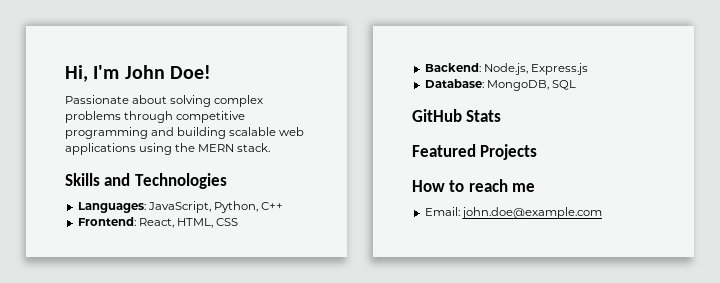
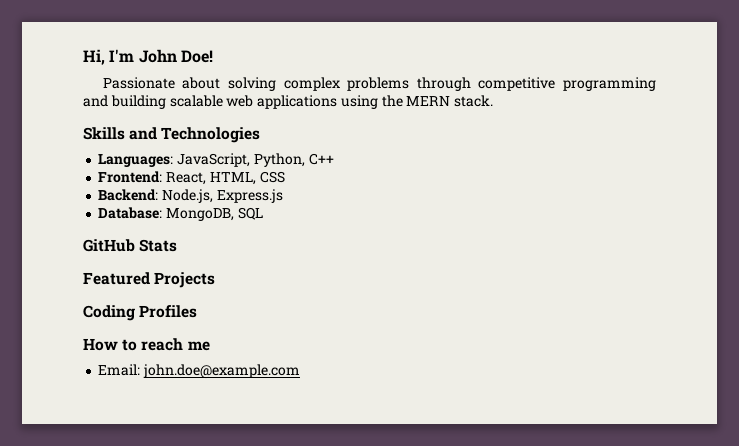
+ Coding Profiles

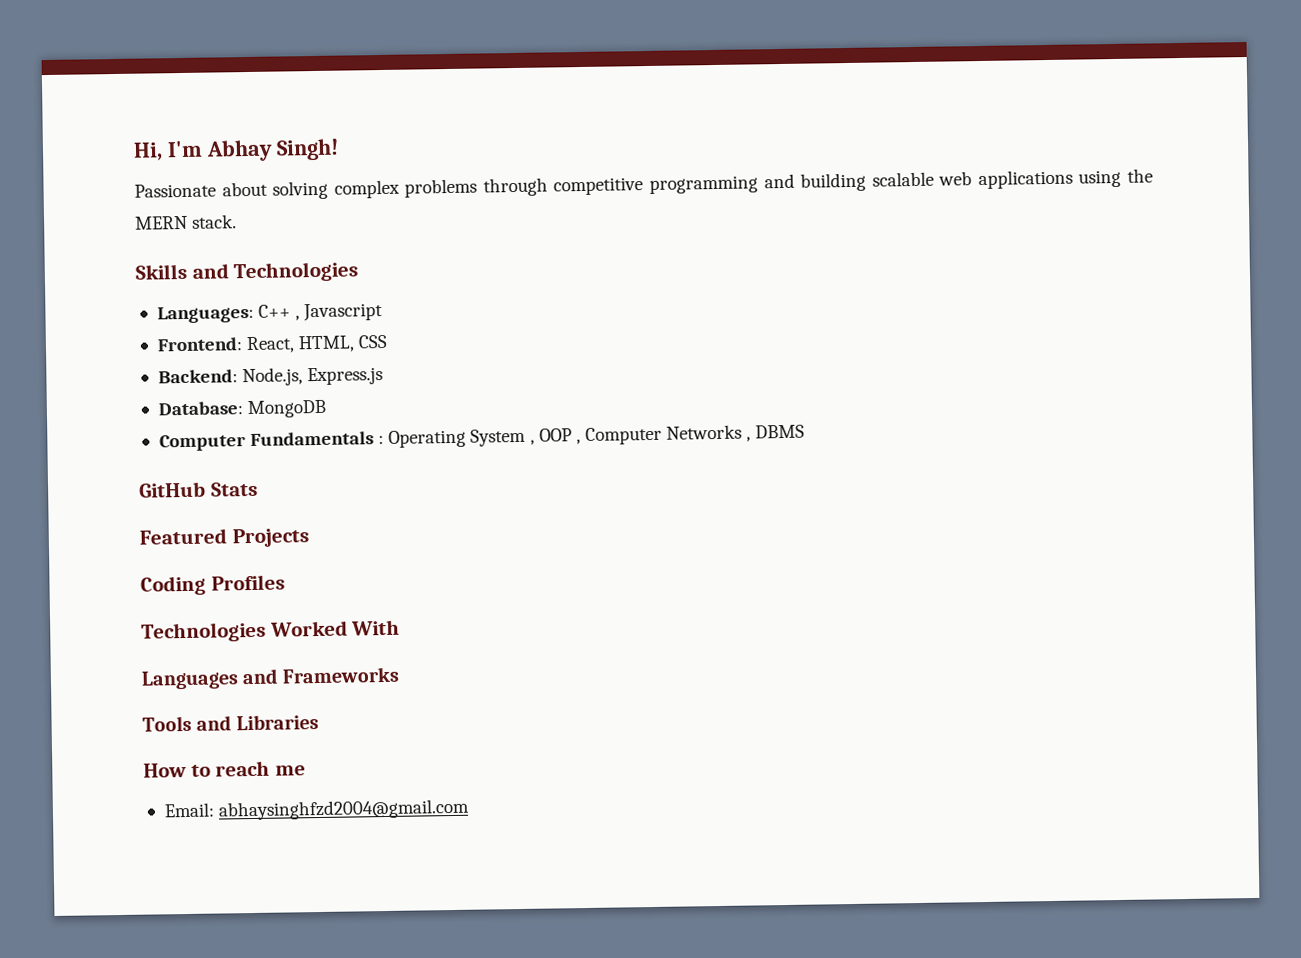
- Hi, I'm John Doe!
+ Hi, I'm Abhay Singh!
- Languages: JavaScript, Python, C++
+ Languages: C++ , Javascript
- Database: MongoDB, SQL
+ Database: MongoDB
+ Computer Fundamentals : Operating System , OOP , Computer Networks , DBMS
+ Technologies Worked With
+ Languages and Frameworks
+ Tools and Libraries
- Email: john.doe@example.com
+ Email: abhaysinghfzd2004@gmail.com

